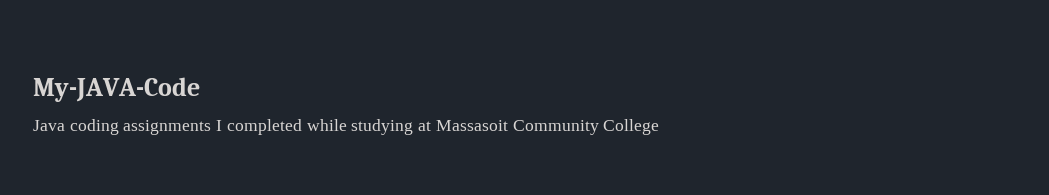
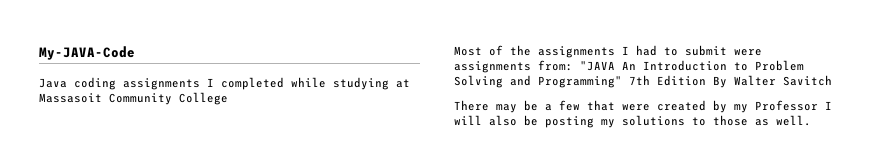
+ Most of the assignments I had to submit were assignments from: "JAVA An Introduction to Problem Solving and Programming" 7th Edition By Walter Savitch
+ There may be a few that were created by my Professor I will also be posting my solutions to those as well.

